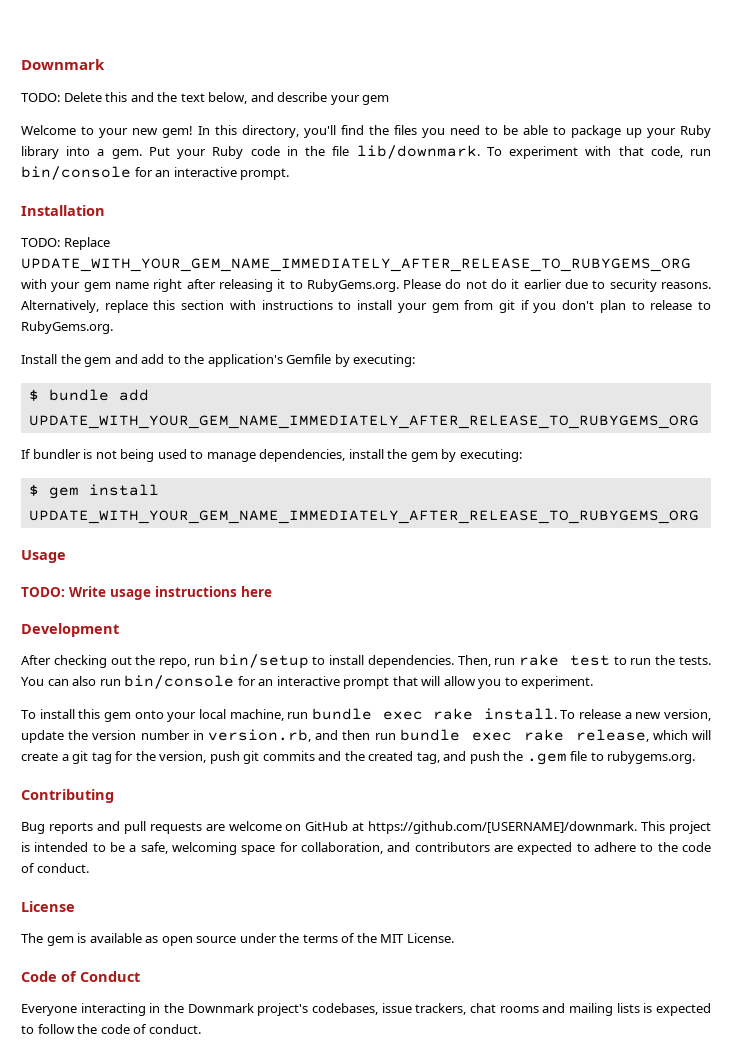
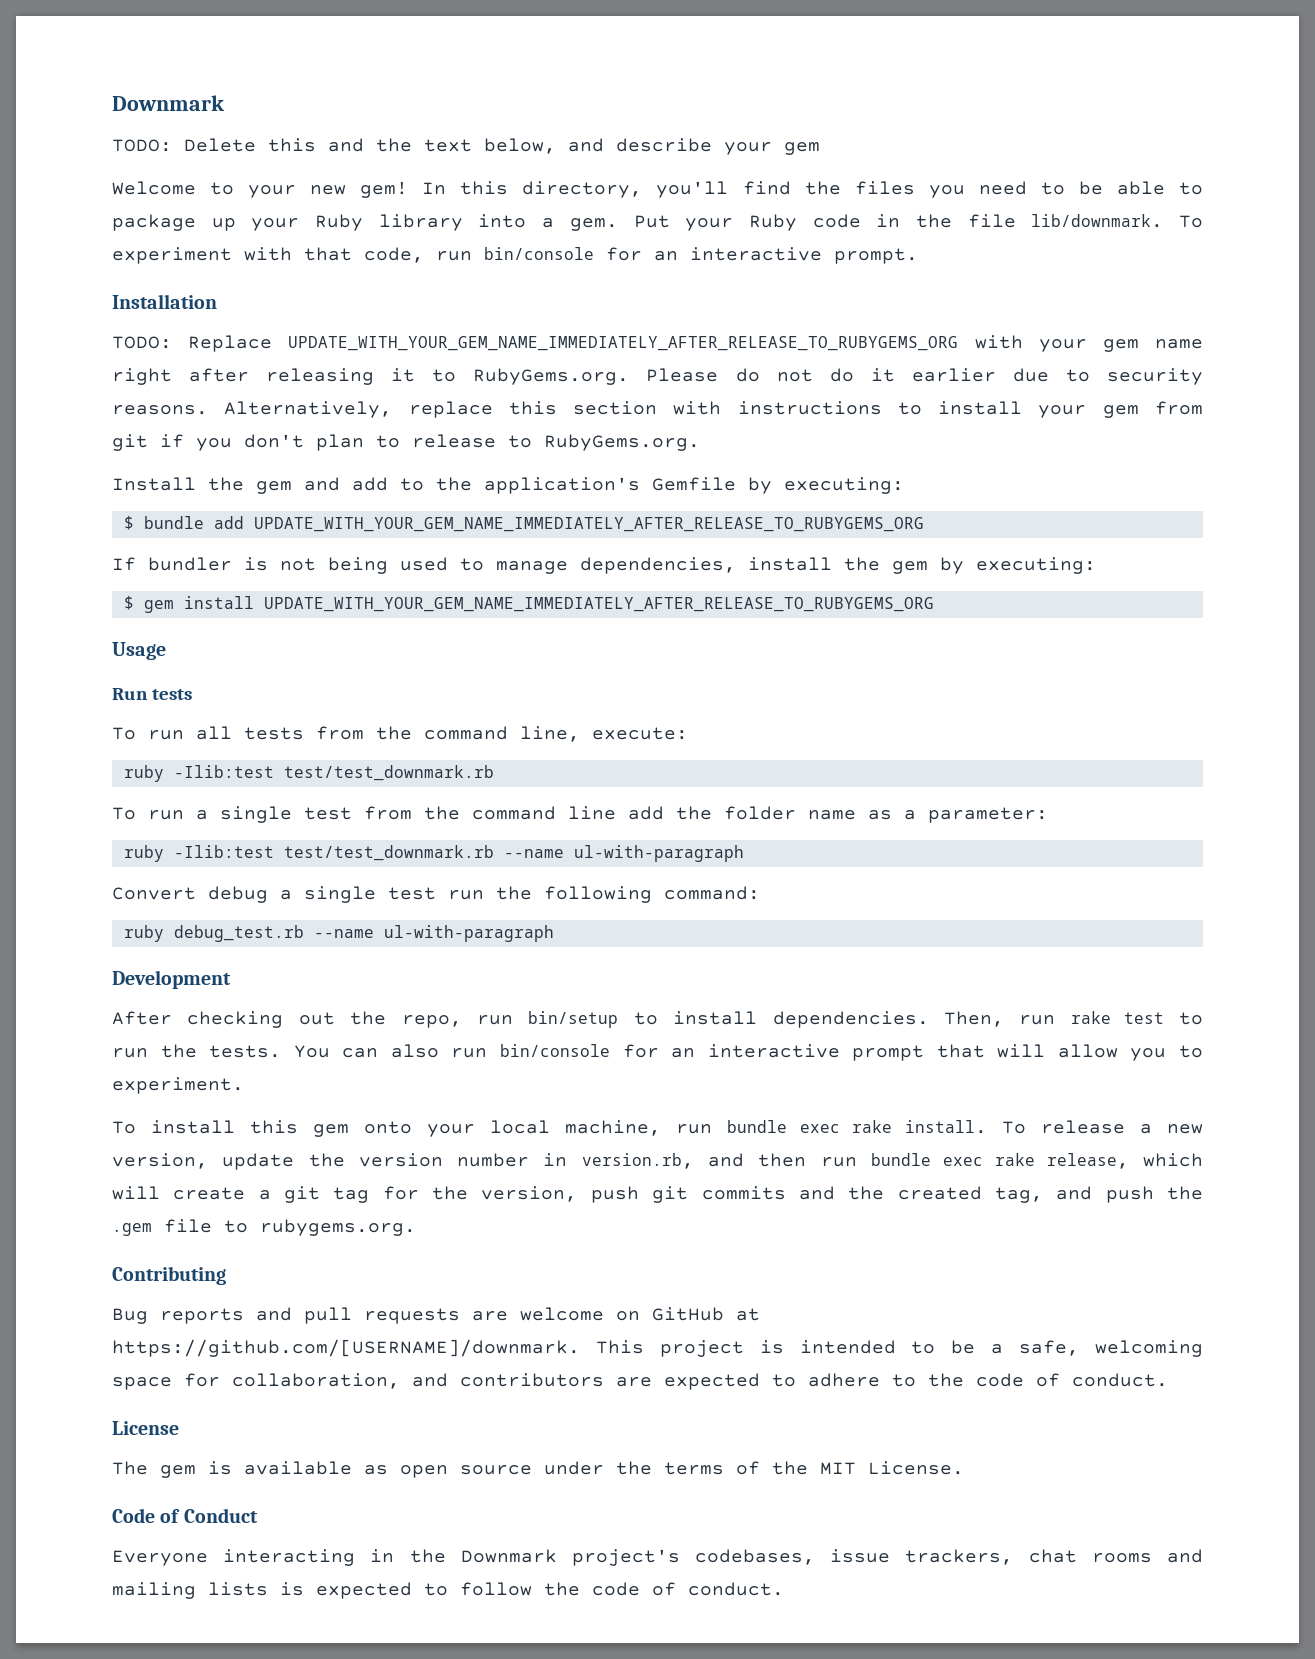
- TODO: Write usage instructions here
+ Run tests
+ To run all tests from the command line, execute:
+ ruby -Ilib:test test/test_downmark.rb
+ To run a single test from the command line add the folder name as a parameter:
+ ruby -Ilib:test test/test_downmark.rb --name ul-with-paragraph
+ Convert debug a single test run the following command:
+ ruby debug_test.rb --name ul-with-paragraph

